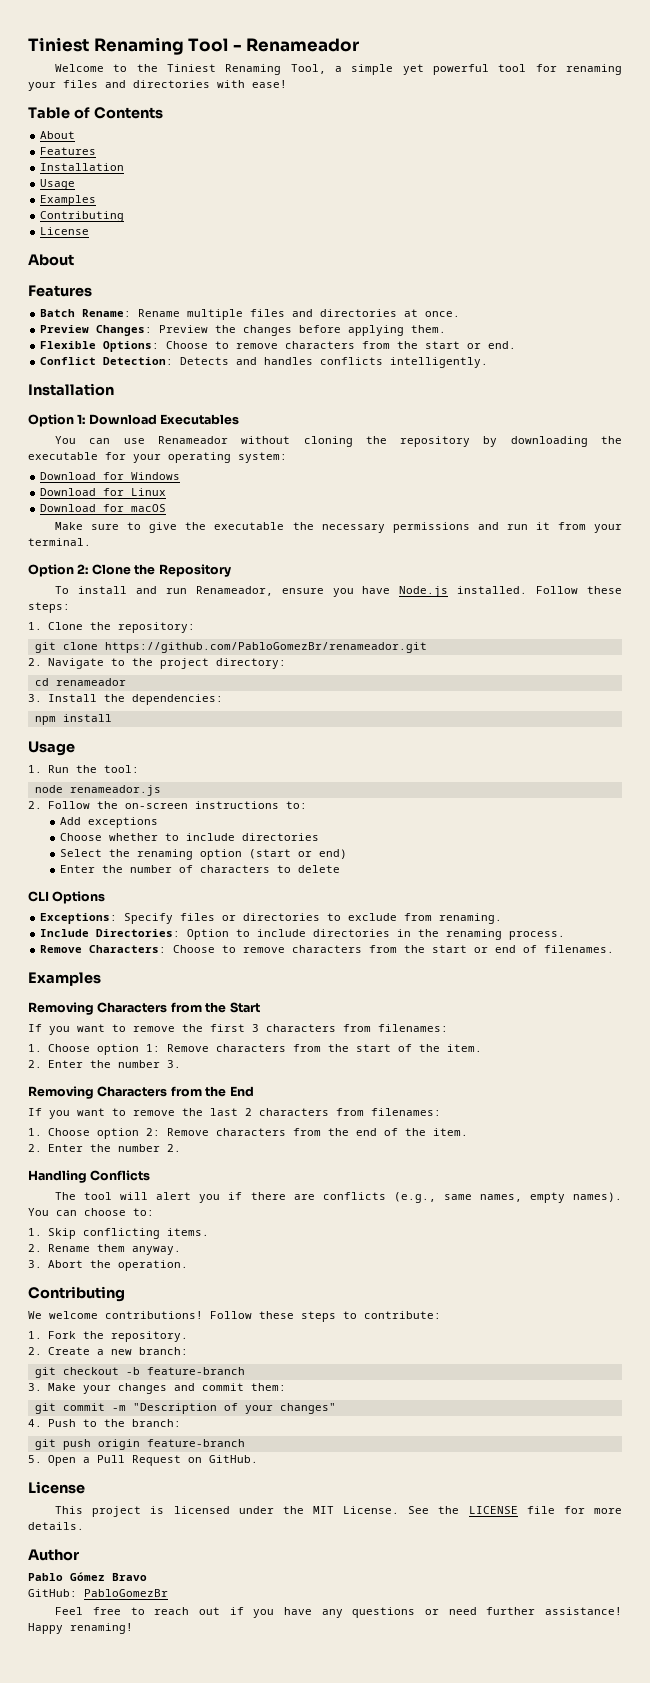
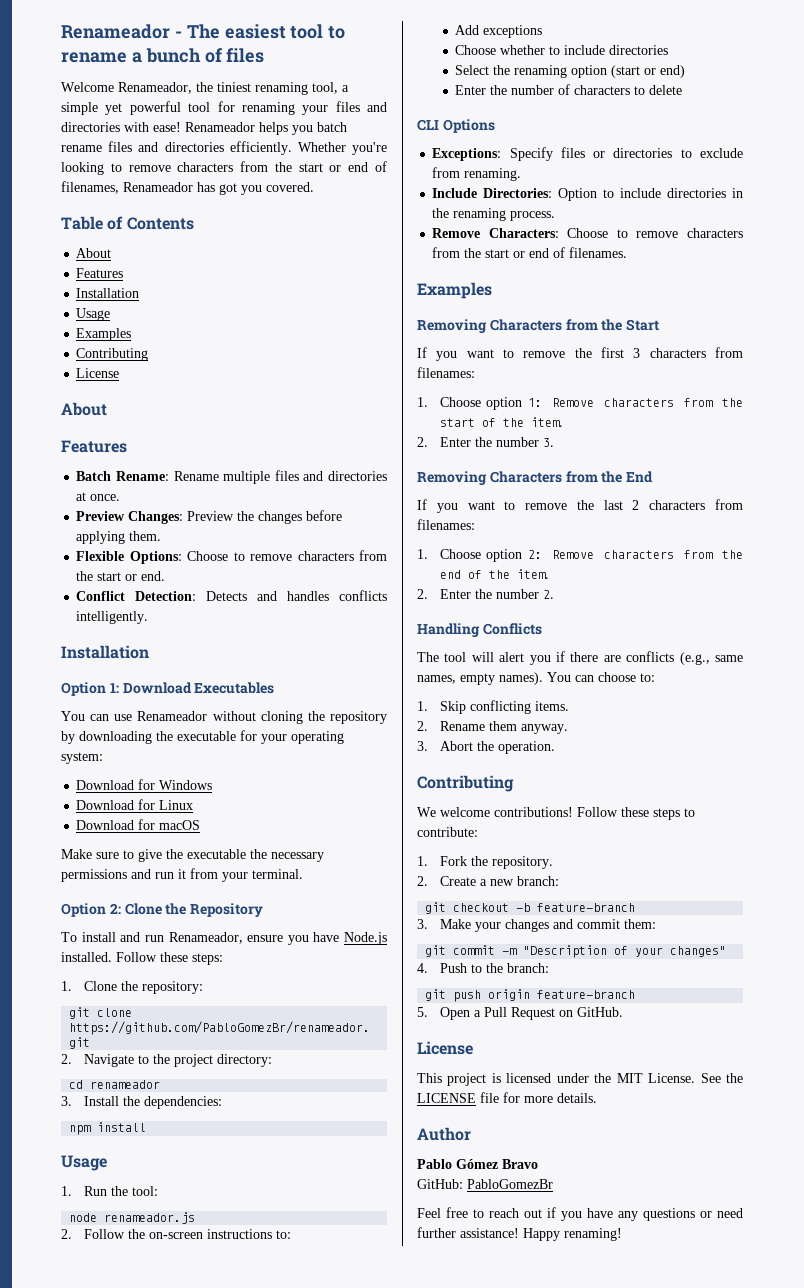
- Tiniest Renaming Tool - Renameador
- Welcome to the Tiniest Renaming Tool, a simple yet powerful tool for renaming your files and directories with ease!
+ Renameador - The easiest tool to rename a bunch of files
+ Welcome Renameador, the tiniest renaming tool, a simple yet powerful tool for renaming your files and directories with ease! Renameador helps you batch rename files and directories efficiently. Whether you're looking to remove characters from the start or end of filenames, Renameador has got you covered.

